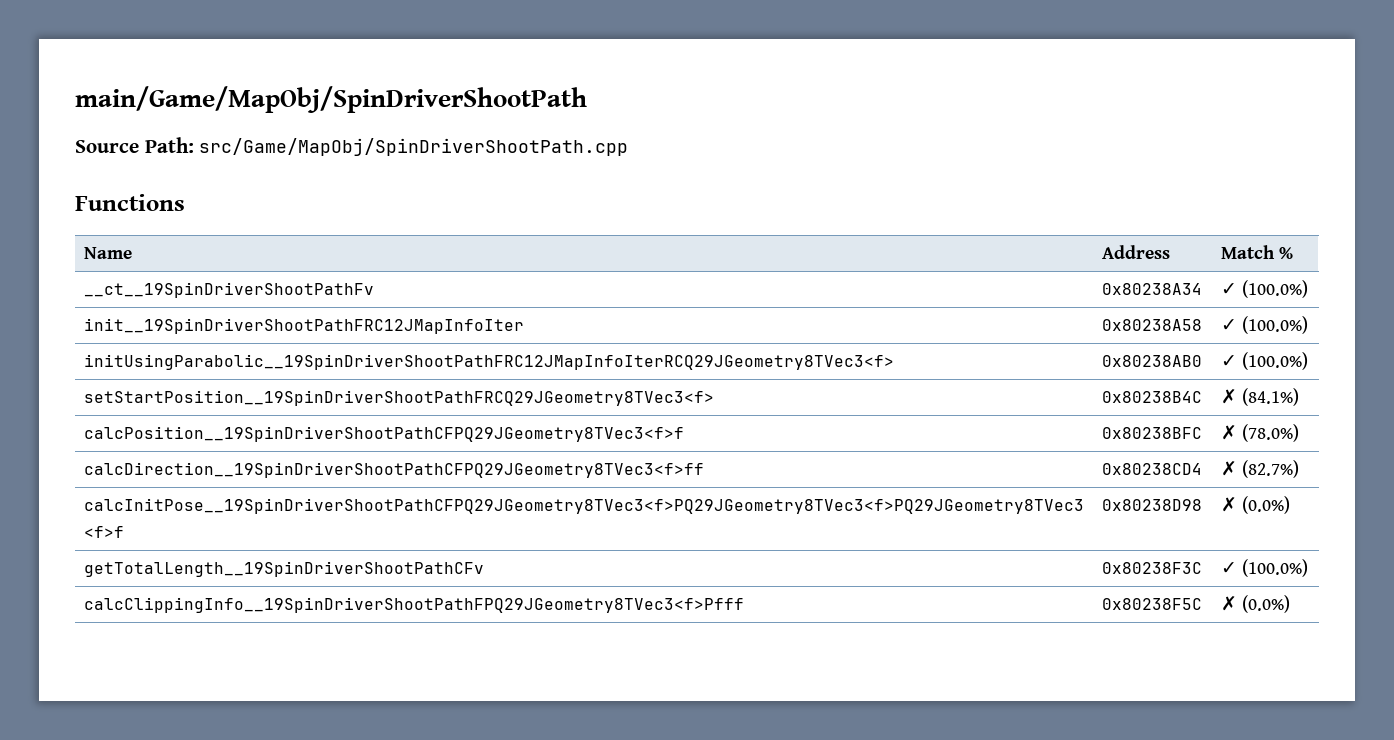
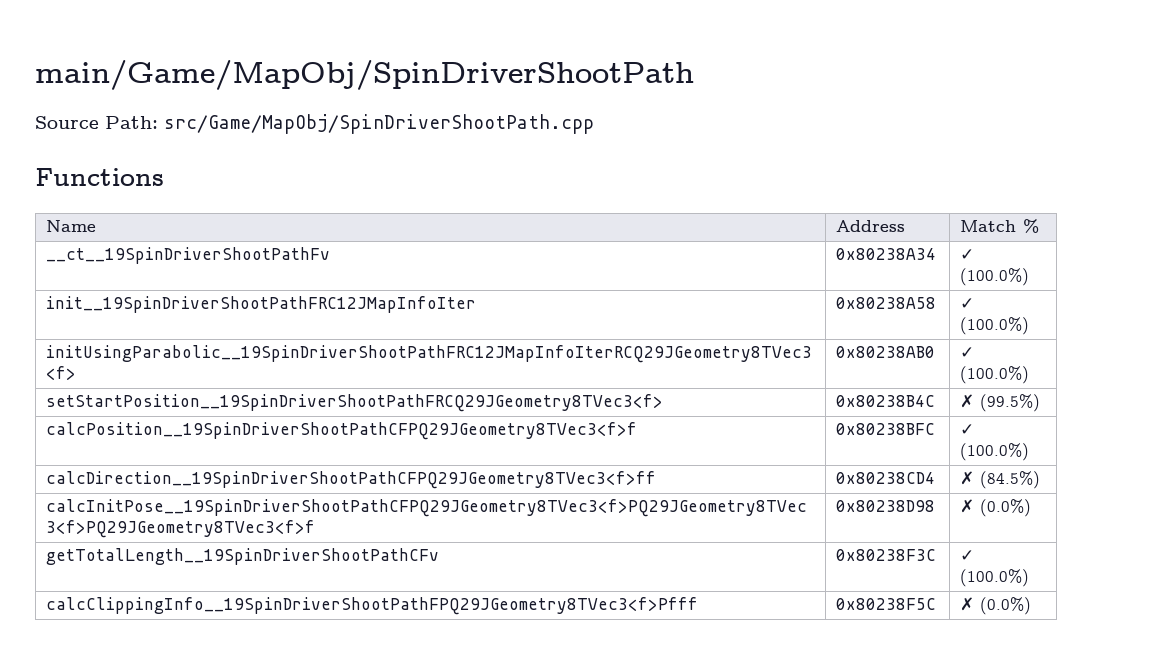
- setStartPosition__19SpinDriverShootPathFRCQ29JGeometry8TVec3<f> | 0x80238B4C | ✗ (84.1%)
+ setStartPosition__19SpinDriverShootPathFRCQ29JGeometry8TVec3<f> | 0x80238B4C | ✗ (99.5%)
- calcPosition__19SpinDriverShootPathCFPQ29JGeometry8TVec3<f>f | 0x80238BFC | ✗ (78.0%)
+ calcPosition__19SpinDriverShootPathCFPQ29JGeometry8TVec3<f>f | 0x80238BFC | ✓ (100.0%)
- calcDirection__19SpinDriverShootPathCFPQ29JGeometry8TVec3<f>ff | 0x80238CD4 | ✗ (82.7%)
+ calcDirection__19SpinDriverShootPathCFPQ29JGeometry8TVec3<f>ff | 0x80238CD4 | ✗ (84.5%)

